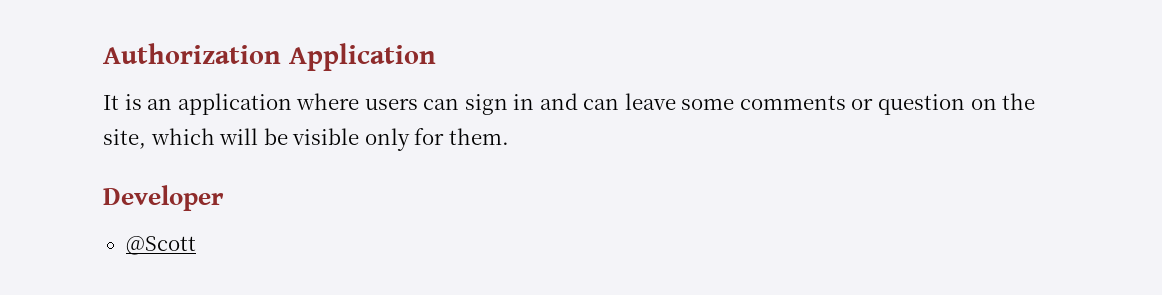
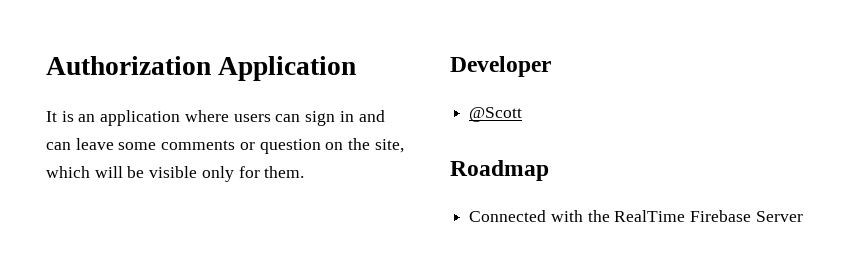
+ Roadmap
+ Connected with the RealTime Firebase Server

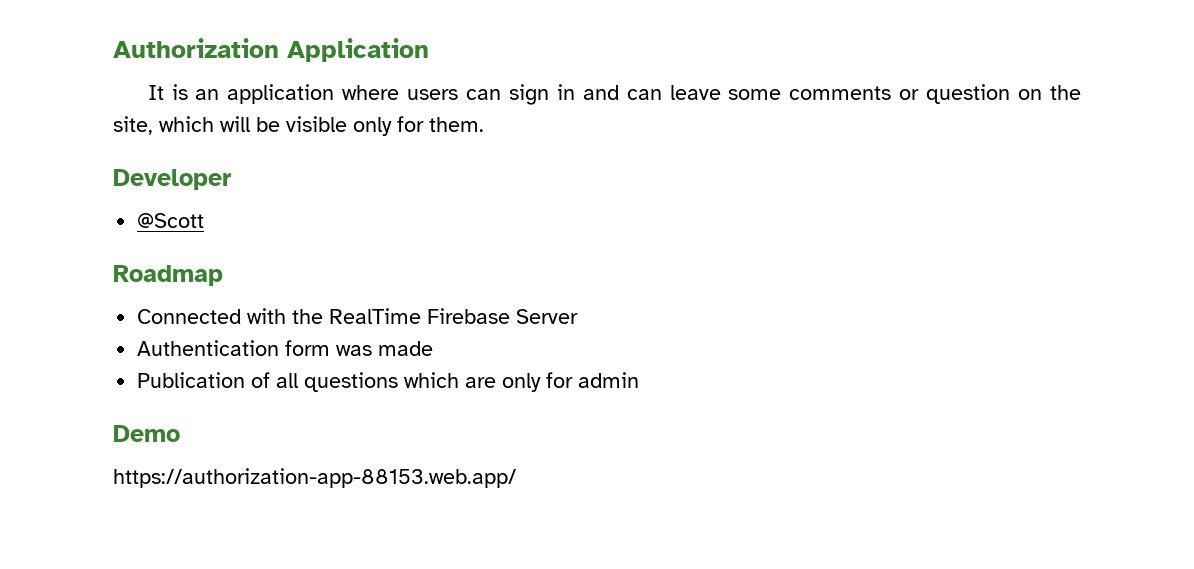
+ Authentication form was made
+ Publication of all questions which are only for admin
+ Demo
+ https://authorization-app-88153.web.app/

